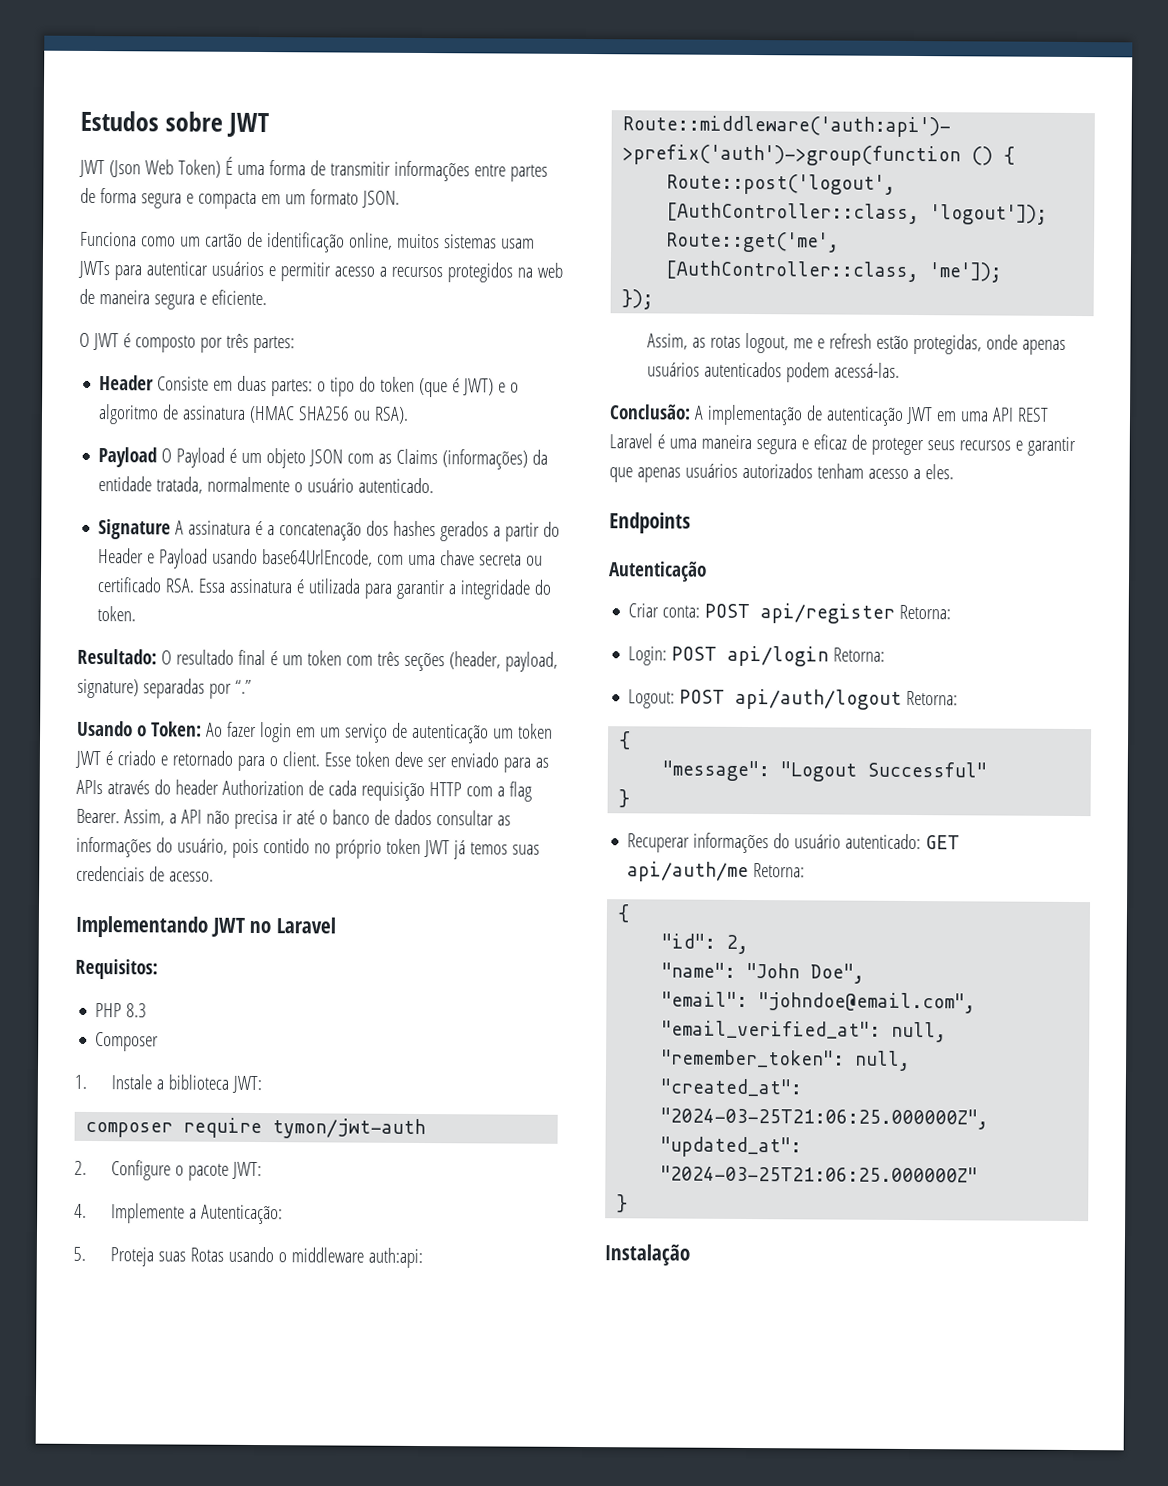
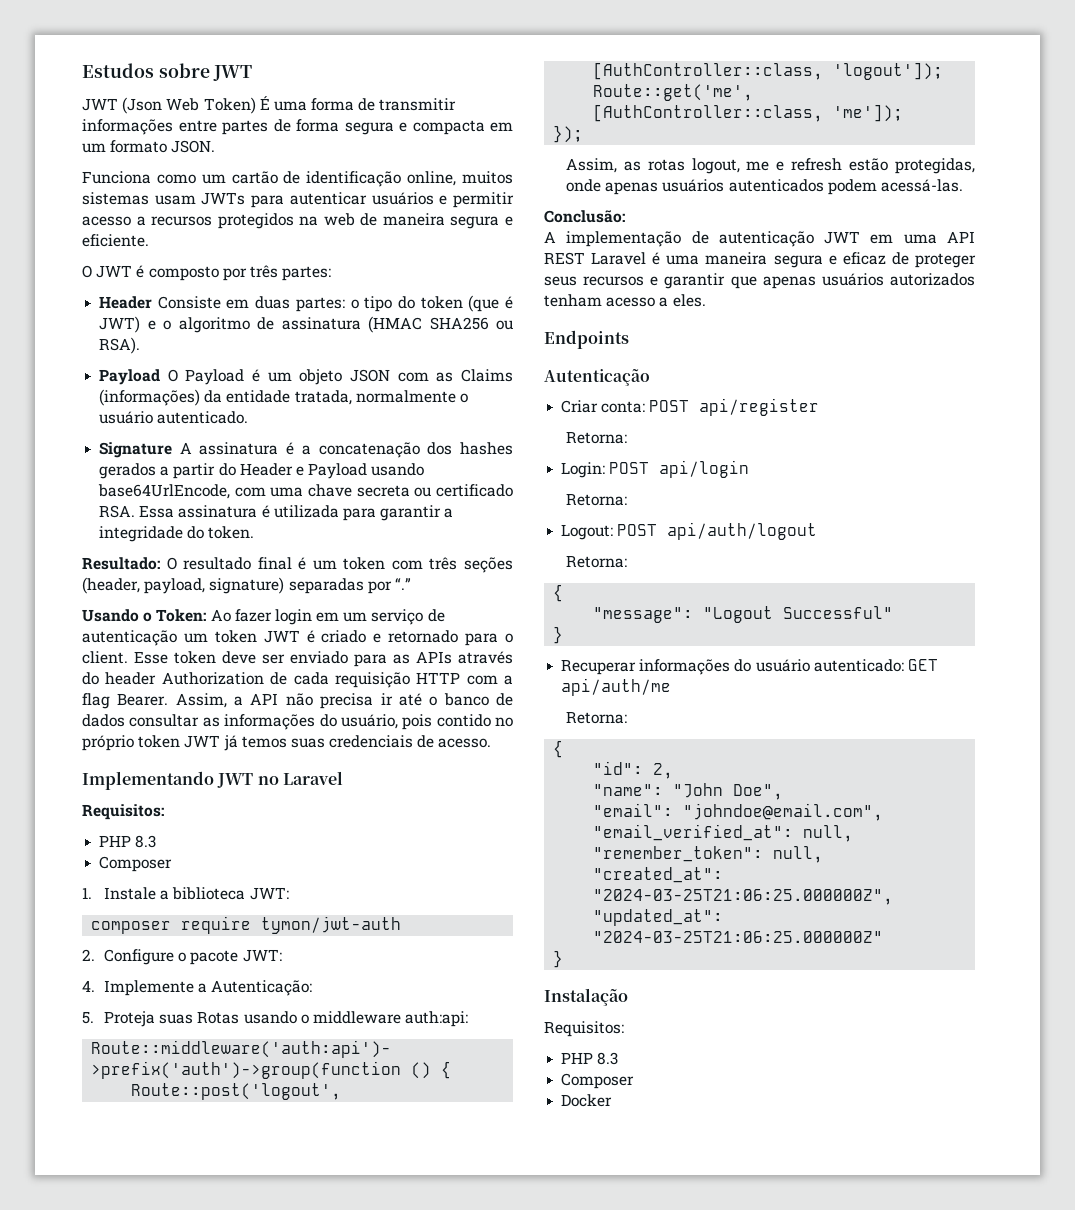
- Conclusão: A implementação de autenticação JWT em uma API REST Laravel é uma maneira segura e eficaz de proteger seus recursos e garantir que apenas usuários autorizados tenham acesso a eles.
+ Conclusão:
+ A implementação de autenticação JWT em uma API REST Laravel é uma maneira segura e eficaz de proteger seus recursos e garantir que apenas usuários autorizados tenham acesso a eles.
- Criar conta: POST api/register Retorna:
+ Criar conta: POST api/register
+ Retorna:
- Login: POST api/login Retorna:
+ Login: POST api/login
+ Retorna:
- Logout: POST api/auth/logout Retorna:
+ Logout: POST api/auth/logout
+ Retorna:
- Recuperar informações do usuário autenticado: GET api/auth/me Retorna:
+ Recuperar informações do usuário autenticado: GET api/auth/me
+ Retorna:
  Instalação
+ Requisitos:
+ PHP 8.3
+ Composer
+ Docker

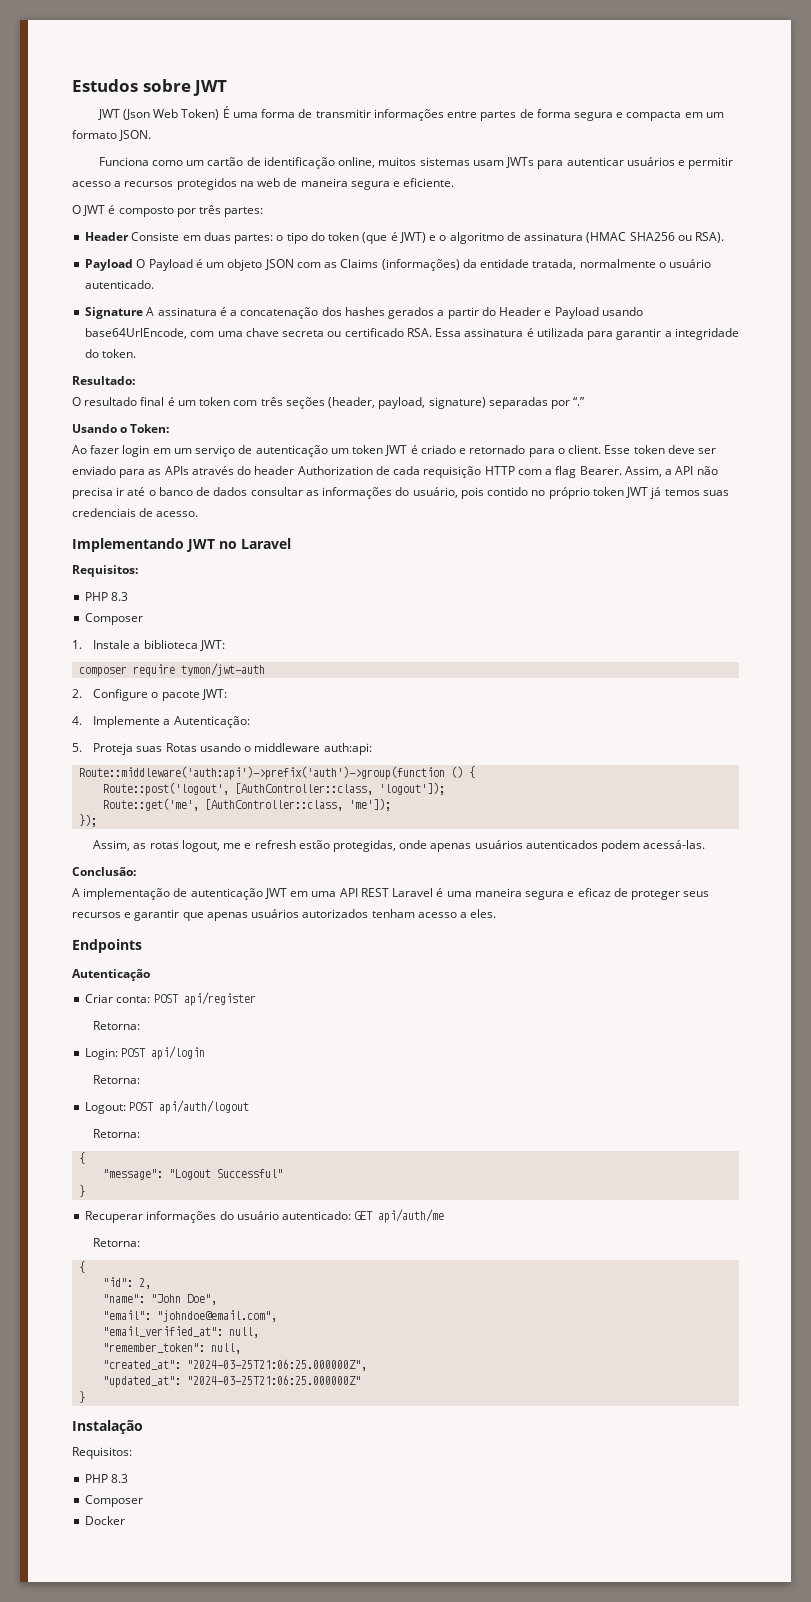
- Resultado: O resultado final é um token com três seções (header, payload, signature) separadas por “.”
+ Resultado:
+ O resultado final é um token com três seções (header, payload, signature) separadas por “.”
- Usando o Token: Ao fazer login em um serviço de autenticação um token JWT é criado e retornado para o client.
+ Usando o Token:
+ Ao fazer login em um serviço de autenticação um token JWT é criado e retornado para o client.

